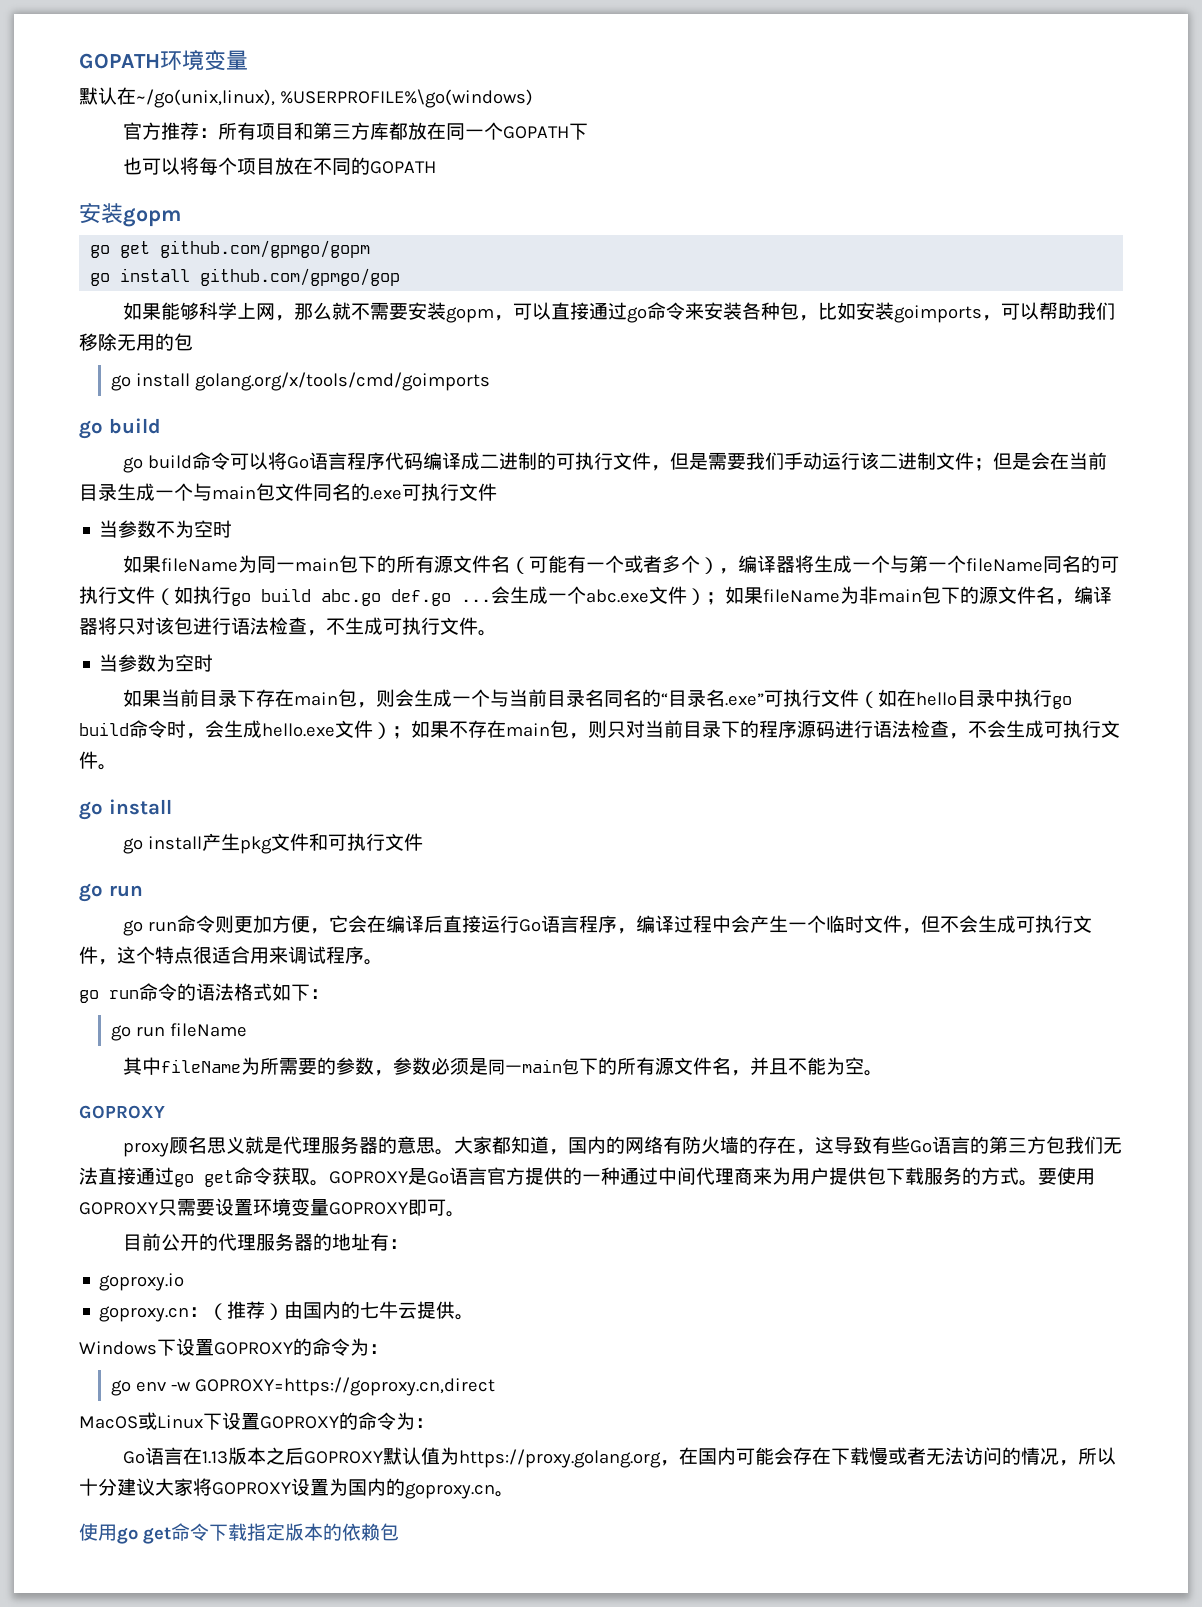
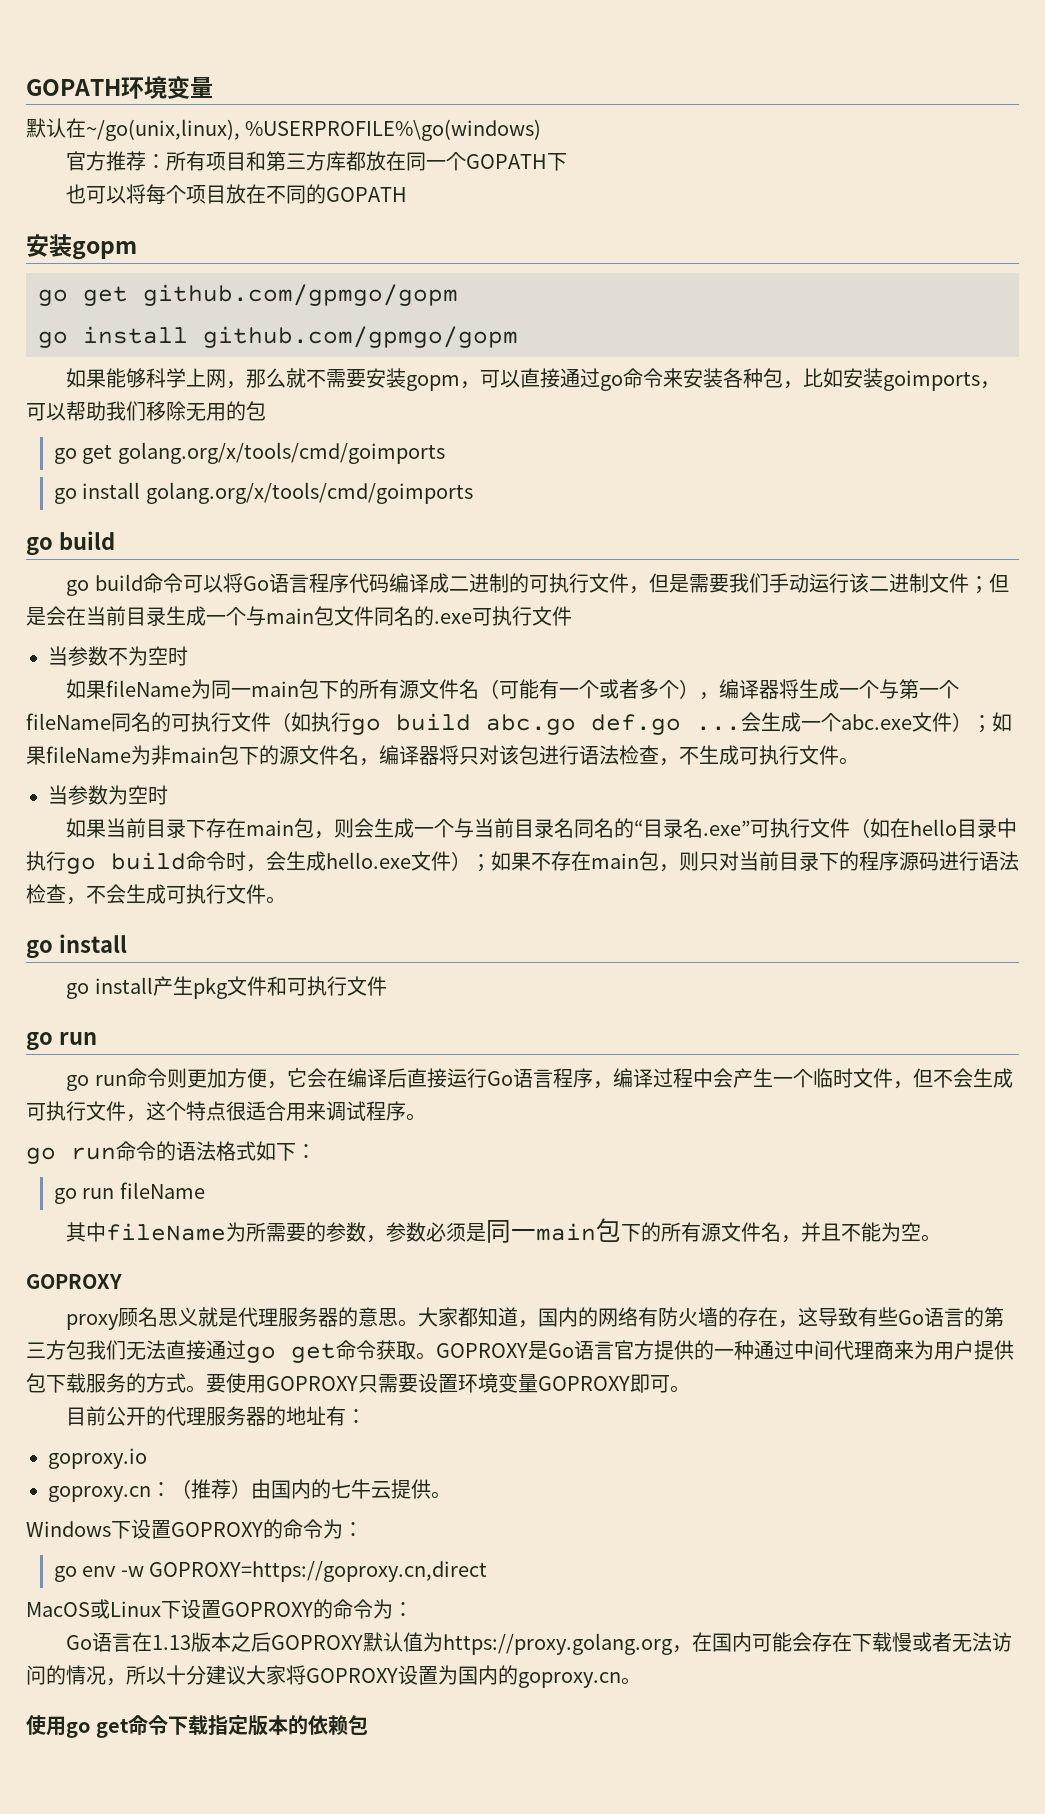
- go install github.com/gpmgo/gop
+ go install github.com/gpmgo/gopm
+ go get golang.org/x/tools/cmd/goimports

